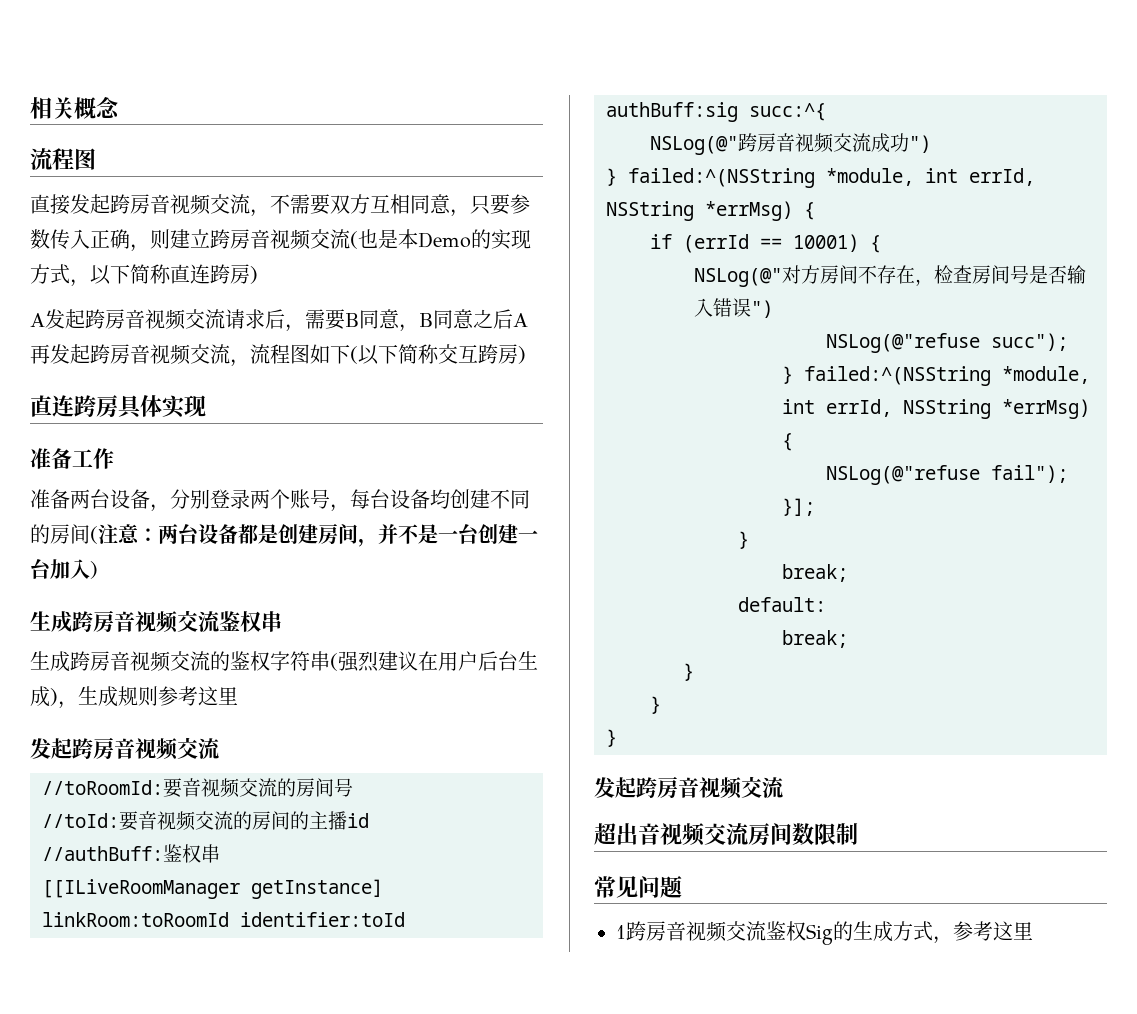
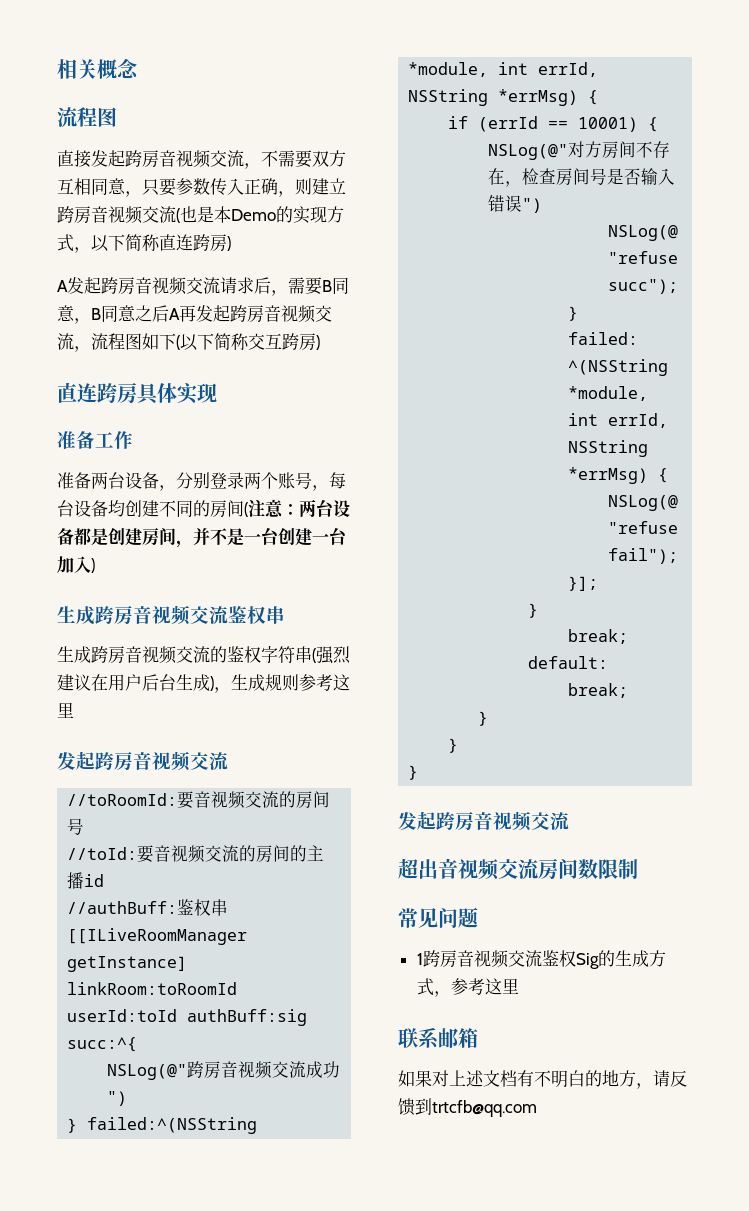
- [[ILiveRoomManager getInstance] linkRoom:toRoomId identifier:toId authBuff:sig succ:^{
+ [[ILiveRoomManager getInstance] linkRoom:toRoomId userId:toId authBuff:sig succ:^{
+ 联系邮箱
+ 如果对上述文档有不明白的地方，请反馈到trtcfb@qq.com

